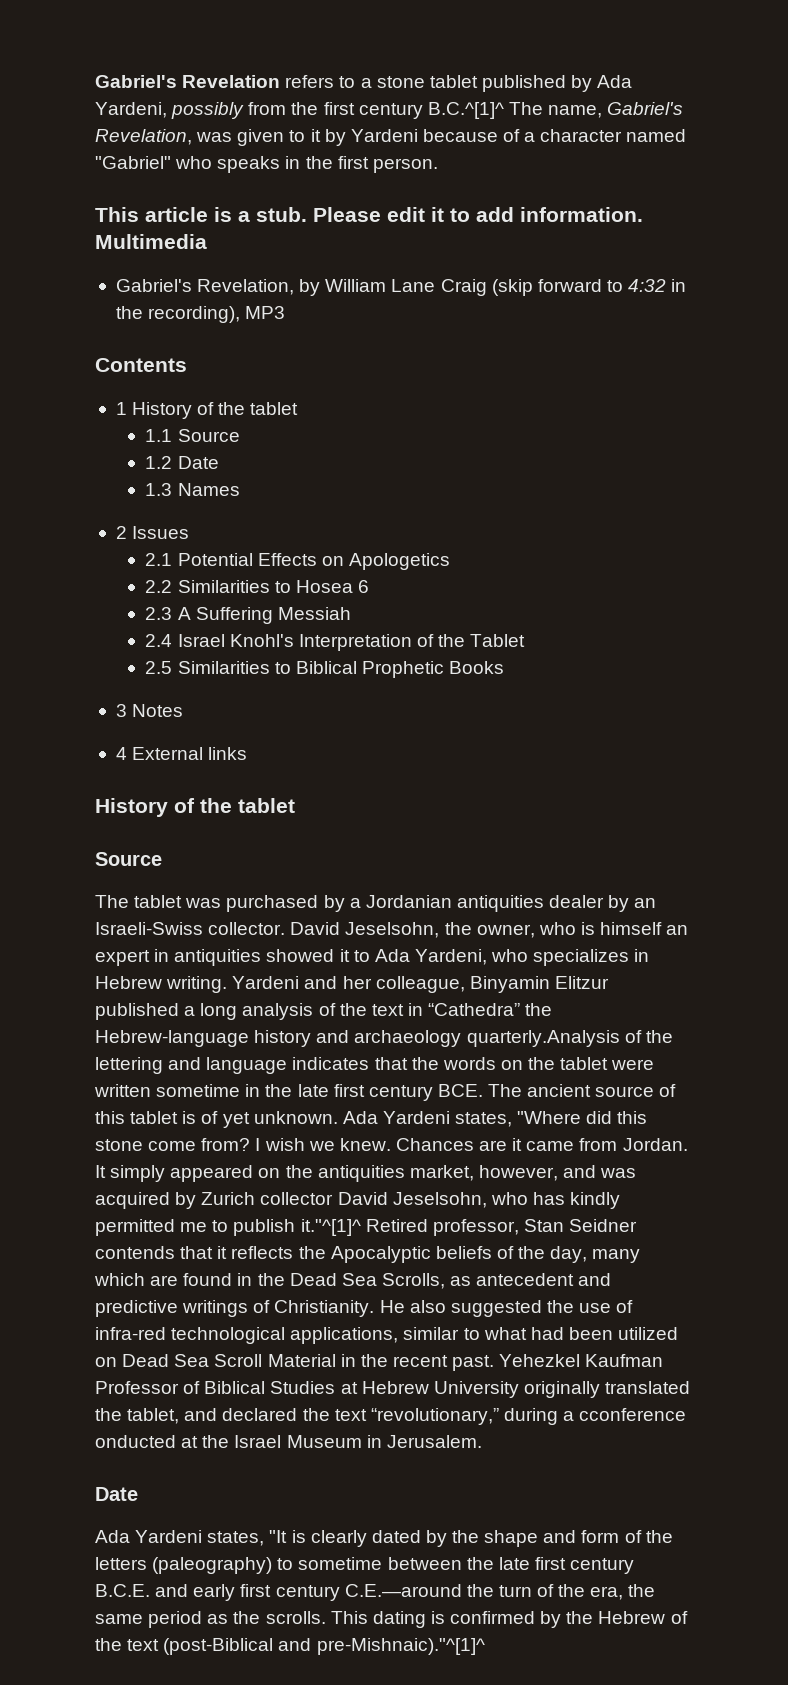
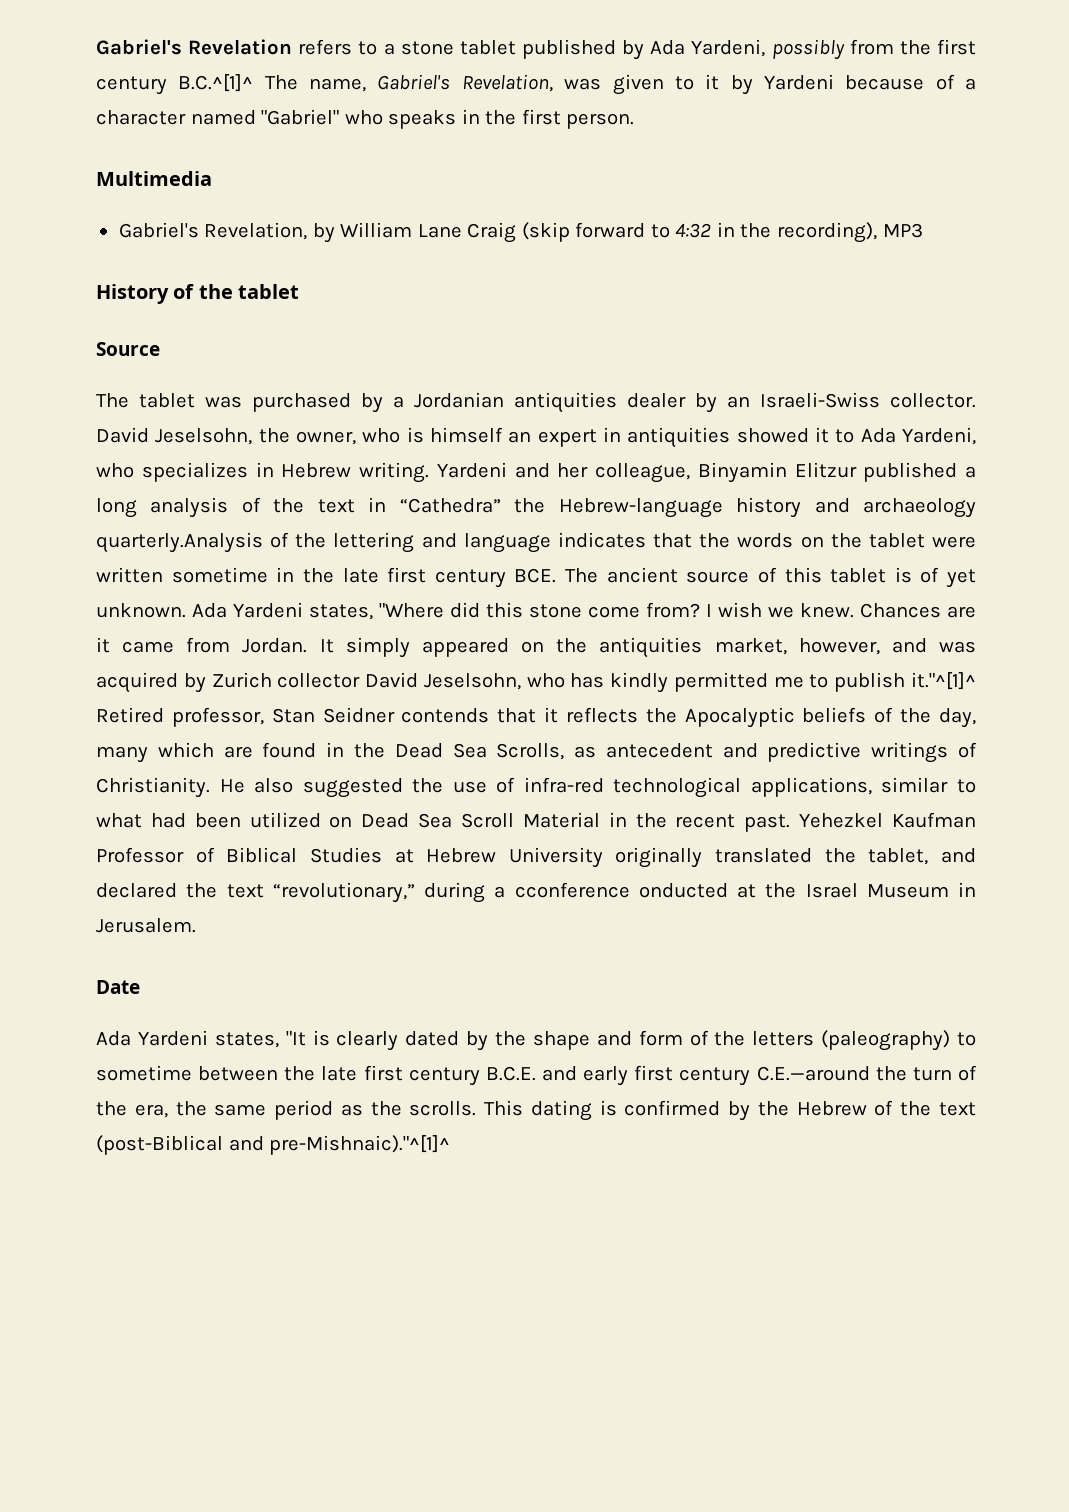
- This article is a stub. Please edit it to add information.
- Contents
- 1 History of the tablet
- 1.1 Source
- 1.2 Date
- 1.3 Names
- 2 Issues
- 2.1 Potential Effects on Apologetics
- 2.2 Similarities to Hosea 6
- 2.3 A Suffering Messiah
- 2.4 Israel Knohl's Interpretation of the Tablet
- 2.5 Similarities to Biblical Prophetic Books
- 3 Notes
- 4 External links

